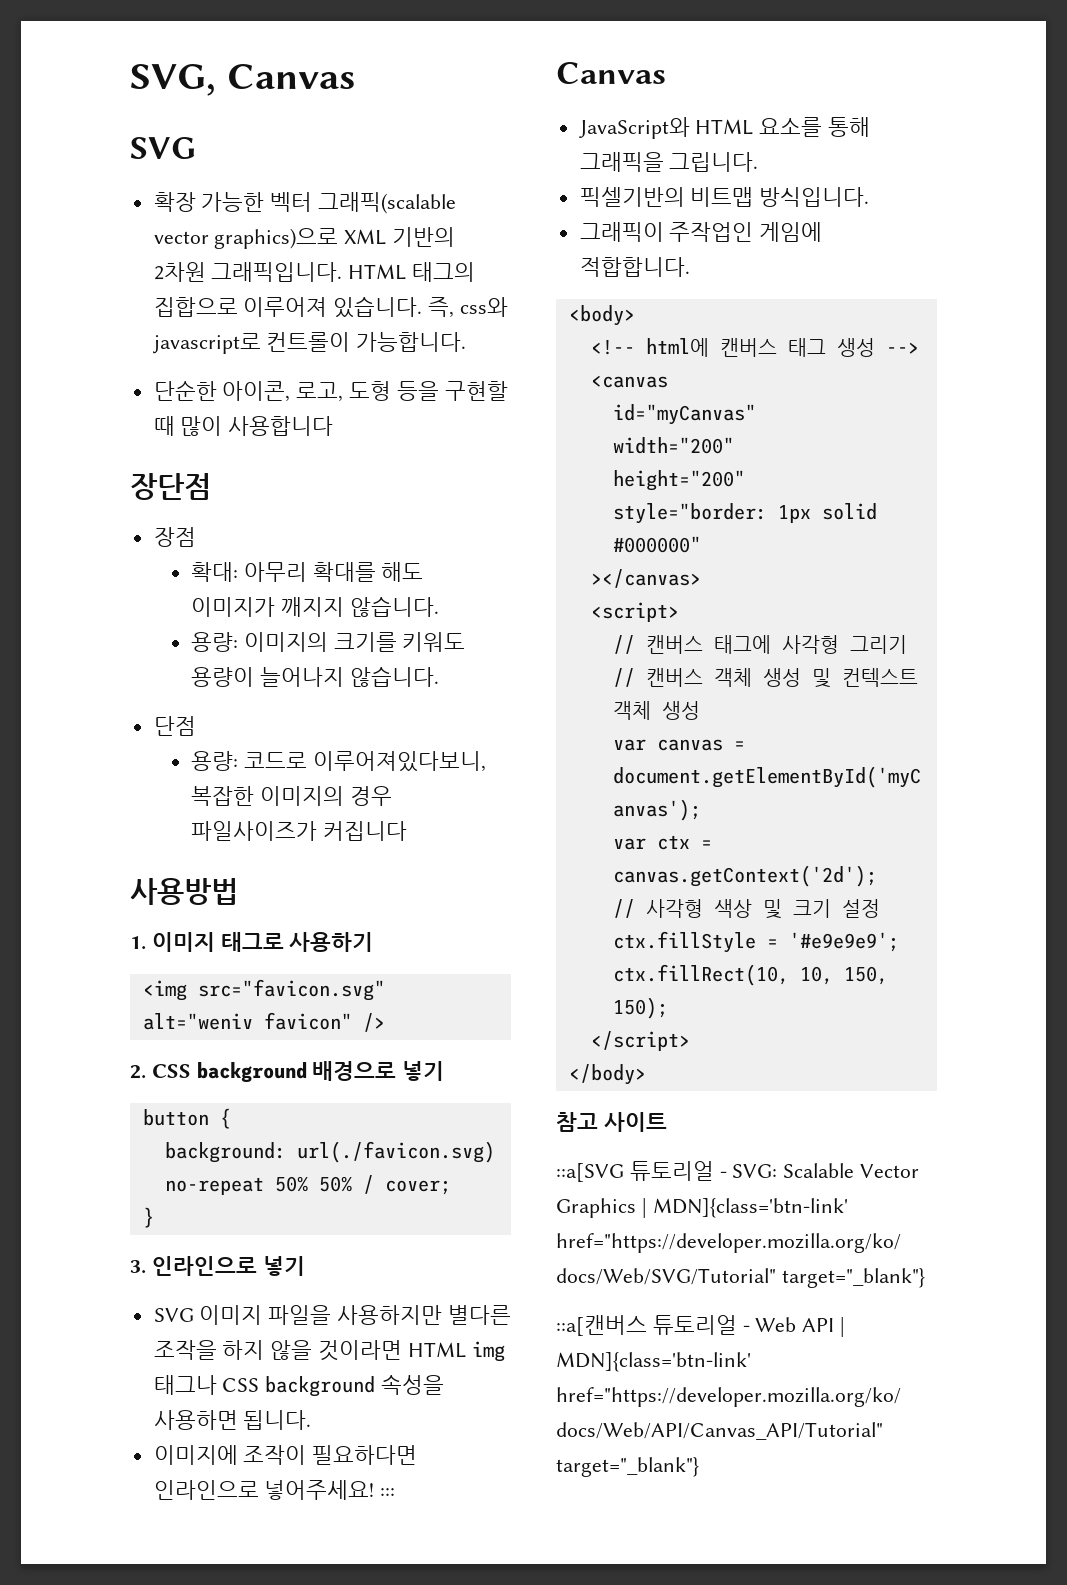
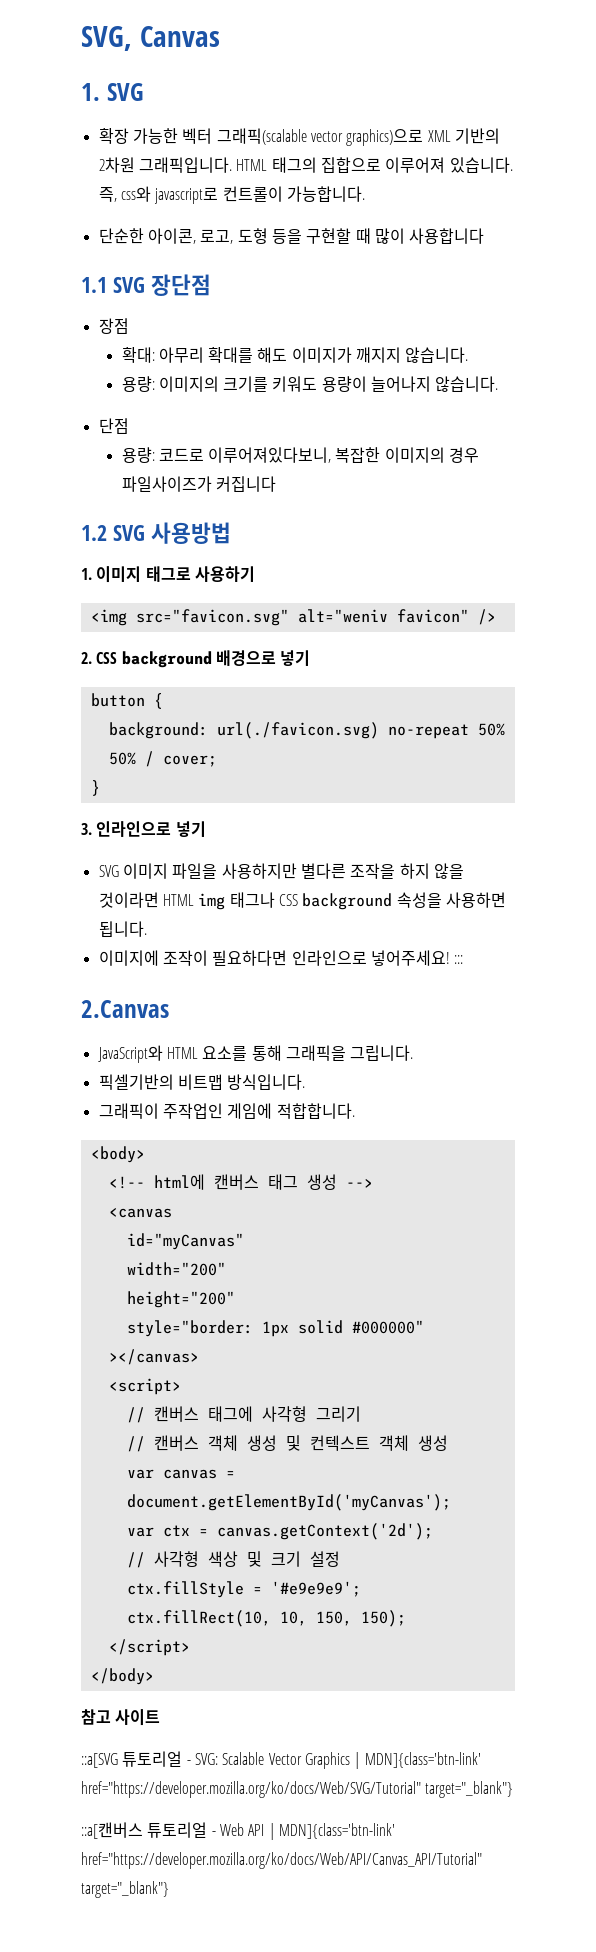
  SVG, Canvas
- SVG
+ 1. SVG
- 장단점
+ 1.1 SVG 장단점
- 사용방법
+ 1.2 SVG 사용방법
  이미지에 조작이 필요하다면 인라인으로 넣어주세요! :::
- Canvas
+ 2.Canvas

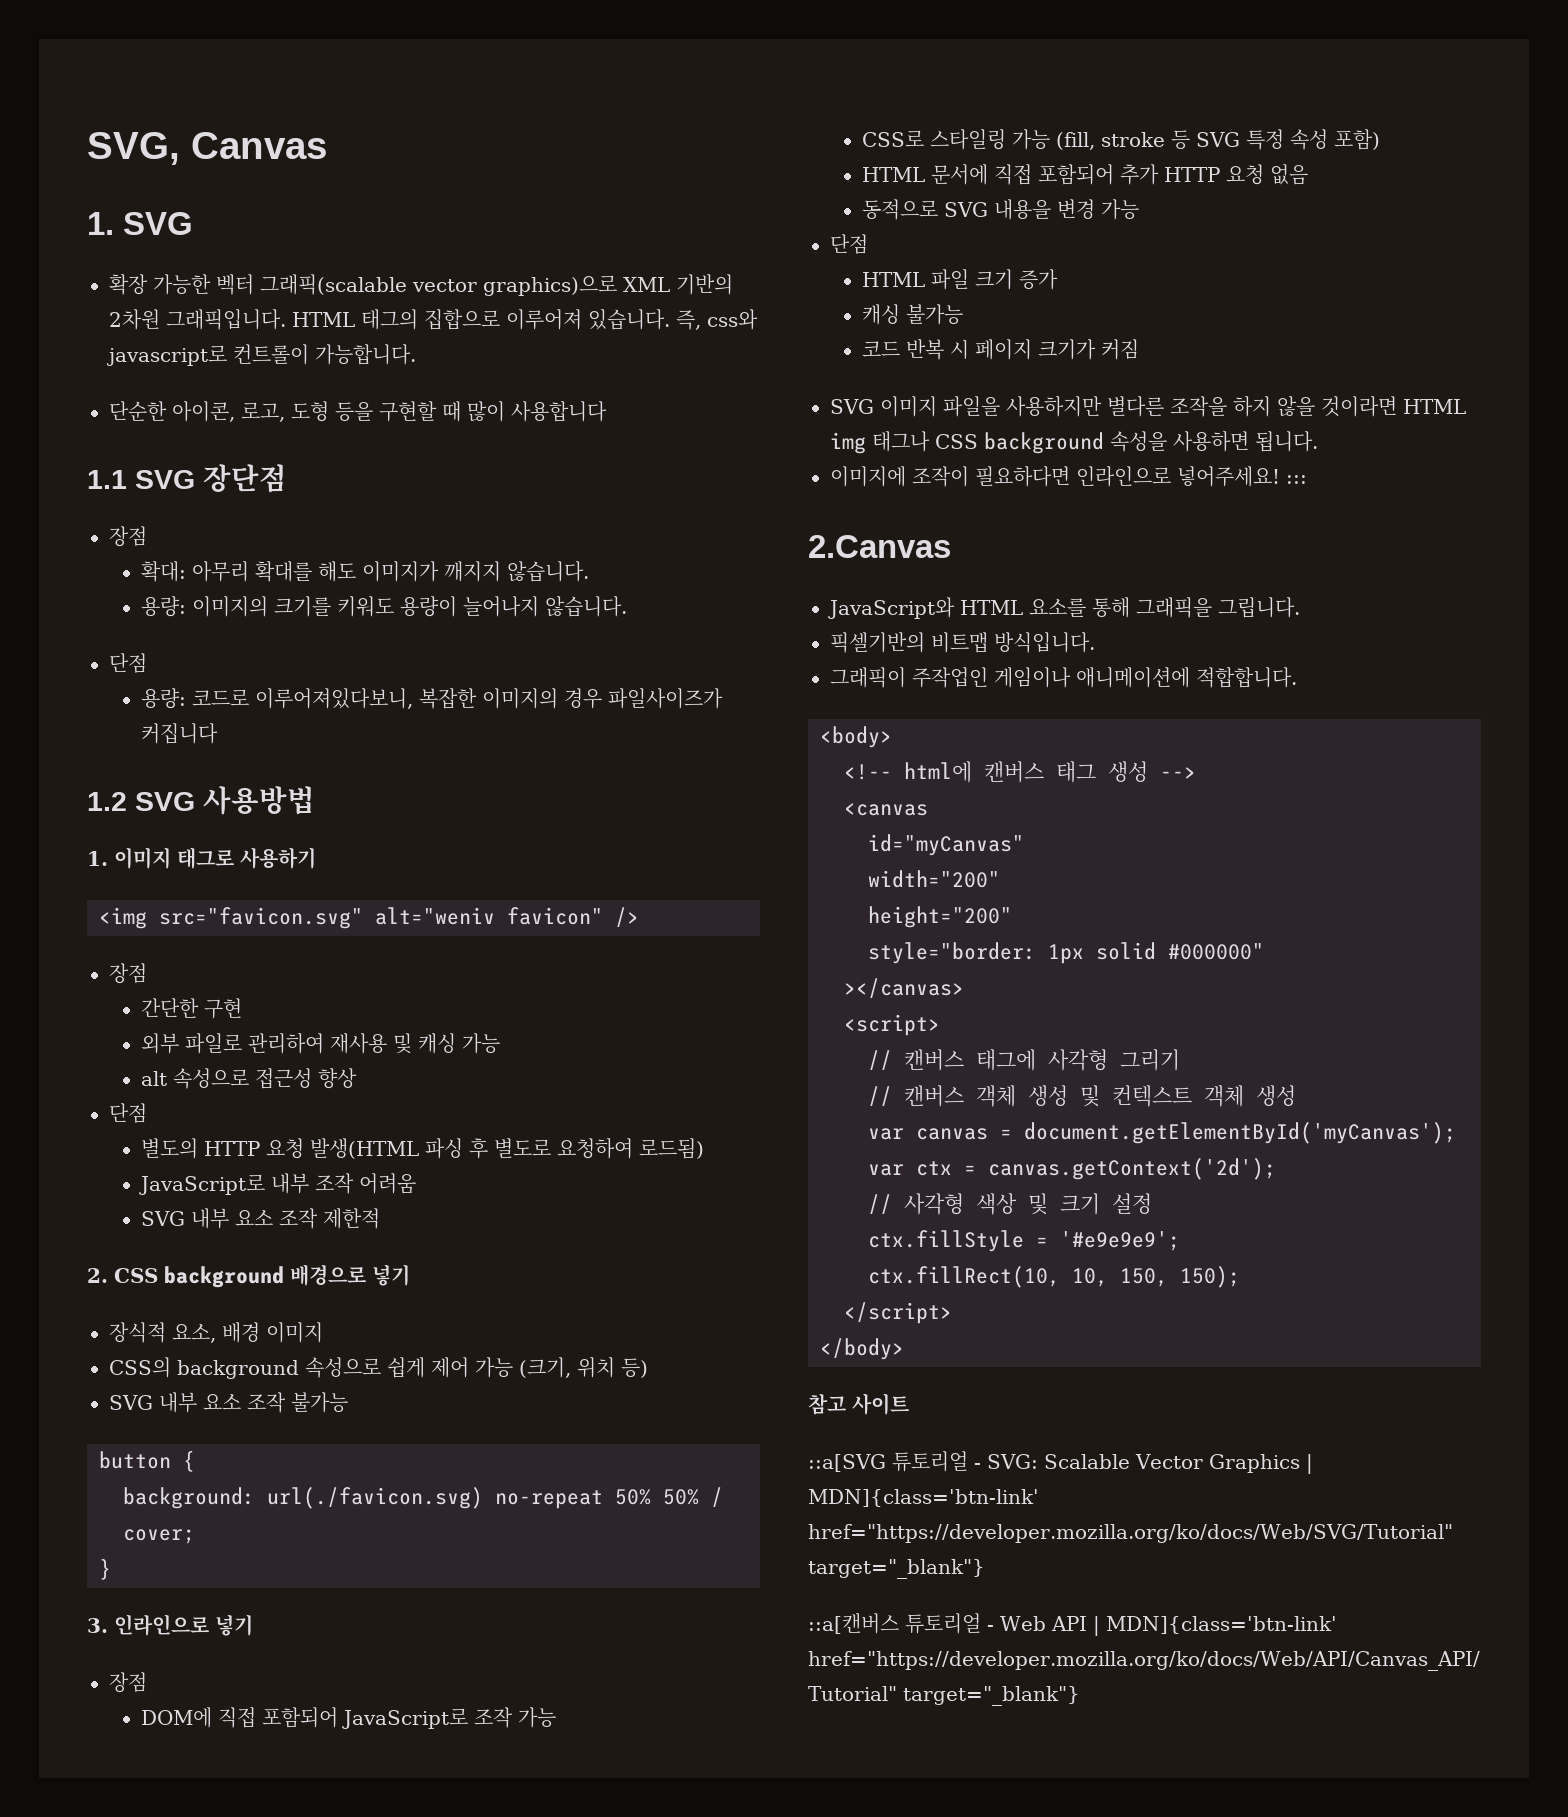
  <img src="favicon.svg" alt="weniv favicon" />
+ 장점
+ 간단한 구현
+ 외부 파일로 관리하여 재사용 및 캐싱 가능
+ alt 속성으로 접근성 향상
+ 단점
+ 별도의 HTTP 요청 발생(HTML 파싱 후 별도로 요청하여 로드됨)
+ JavaScript로 내부 조작 어려움
+ SVG 내부 요소 조작 제한적
+ 장식적 요소, 배경 이미지
+ CSS의 background 속성으로 쉽게 제어 가능 (크기, 위치 등)
+ SVG 내부 요소 조작 불가능
  3. 인라인으로 넣기
+ 장점
+ DOM에 직접 포함되어 JavaScript로 조작 가능
+ CSS로 스타일링 가능 (fill, stroke 등 SVG 특정 속성 포함)
+ HTML 문서에 직접 포함되어 추가 HTTP 요청 없음
+ 동적으로 SVG 내용을 변경 가능
+ 단점
+ HTML 파일 크기 증가
+ 캐싱 불가능
+ 코드 반복 시 페이지 크기가 커짐
- 그래픽이 주작업인 게임에 적합합니다.
+ 그래픽이 주작업인 게임이나 애니메이션에 적합합니다.

